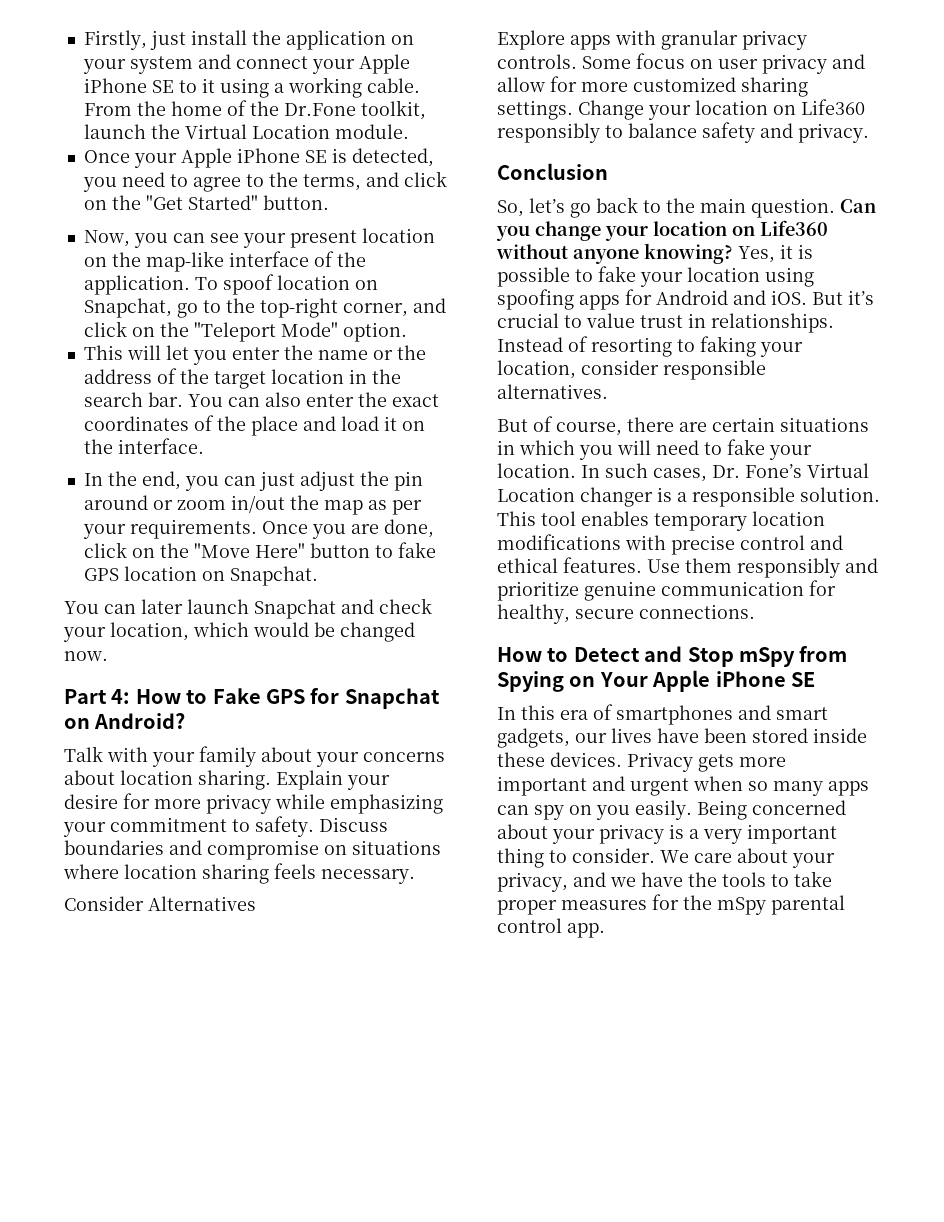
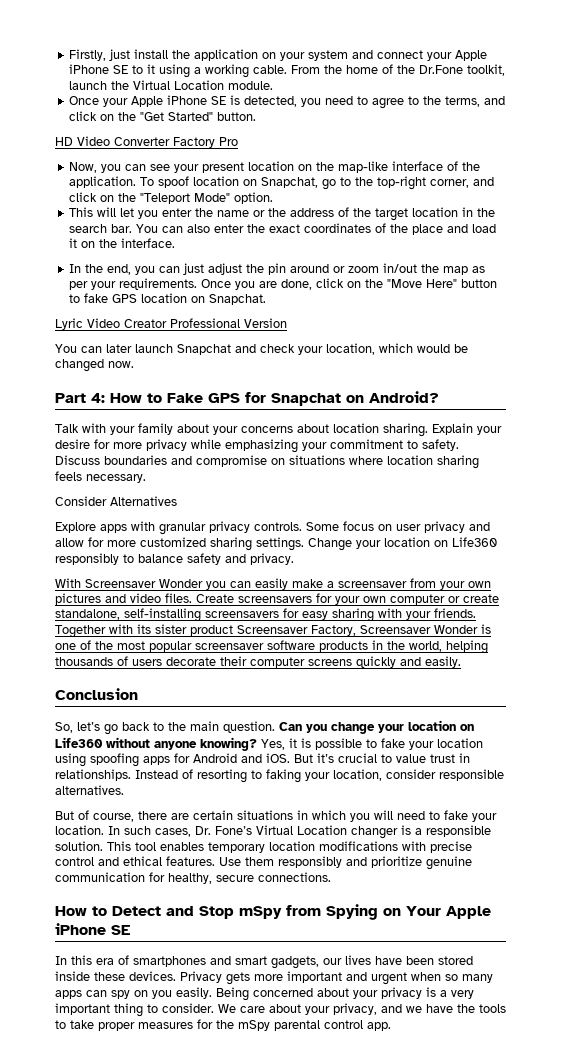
+ HD Video Converter Factory Pro
+ Lyric Video Creator Professional Version
+ With Screensaver Wonder you can easily make a screensaver from your own pictures and video files. Create screensavers for your own computer or create standalone, self-installing screensavers for easy sharing with your friends. Together with its sister product Screensaver Factory, Screensaver Wonder is one of the most popular screensaver software products in the world, helping thousands of users decorate their computer screens quickly and easily.

